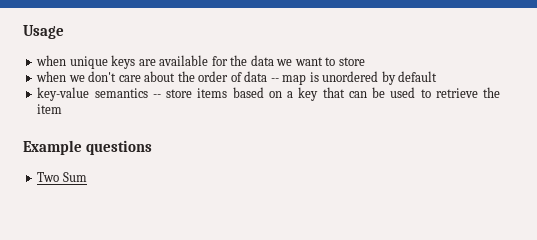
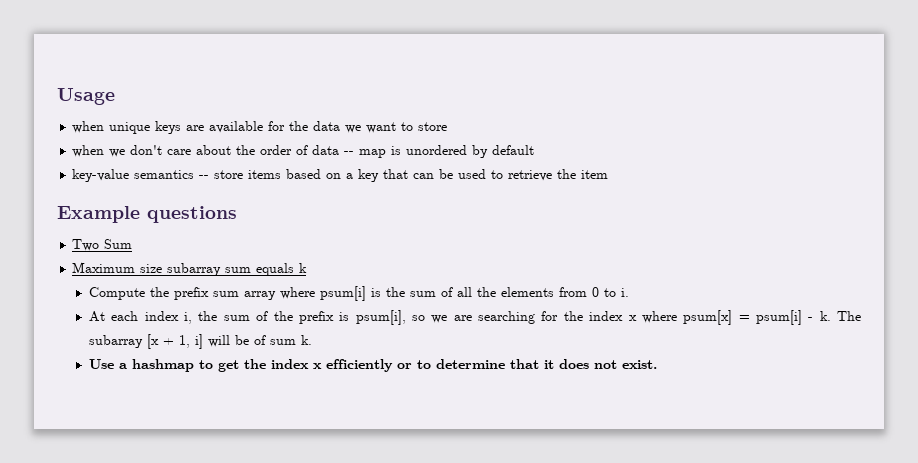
+ Maximum size subarray sum equals k
+ Compute the prefix sum array where psum[i] is the sum of all the elements from 0 to i.
+ At each index i, the sum of the prefix is psum[i], so we are searching for the index x where psum[x] = psum[i] - k. The subarray [x + 1, i] will be of sum k.
+ Use a hashmap to get the index x efficiently or to determine that it does not exist.

